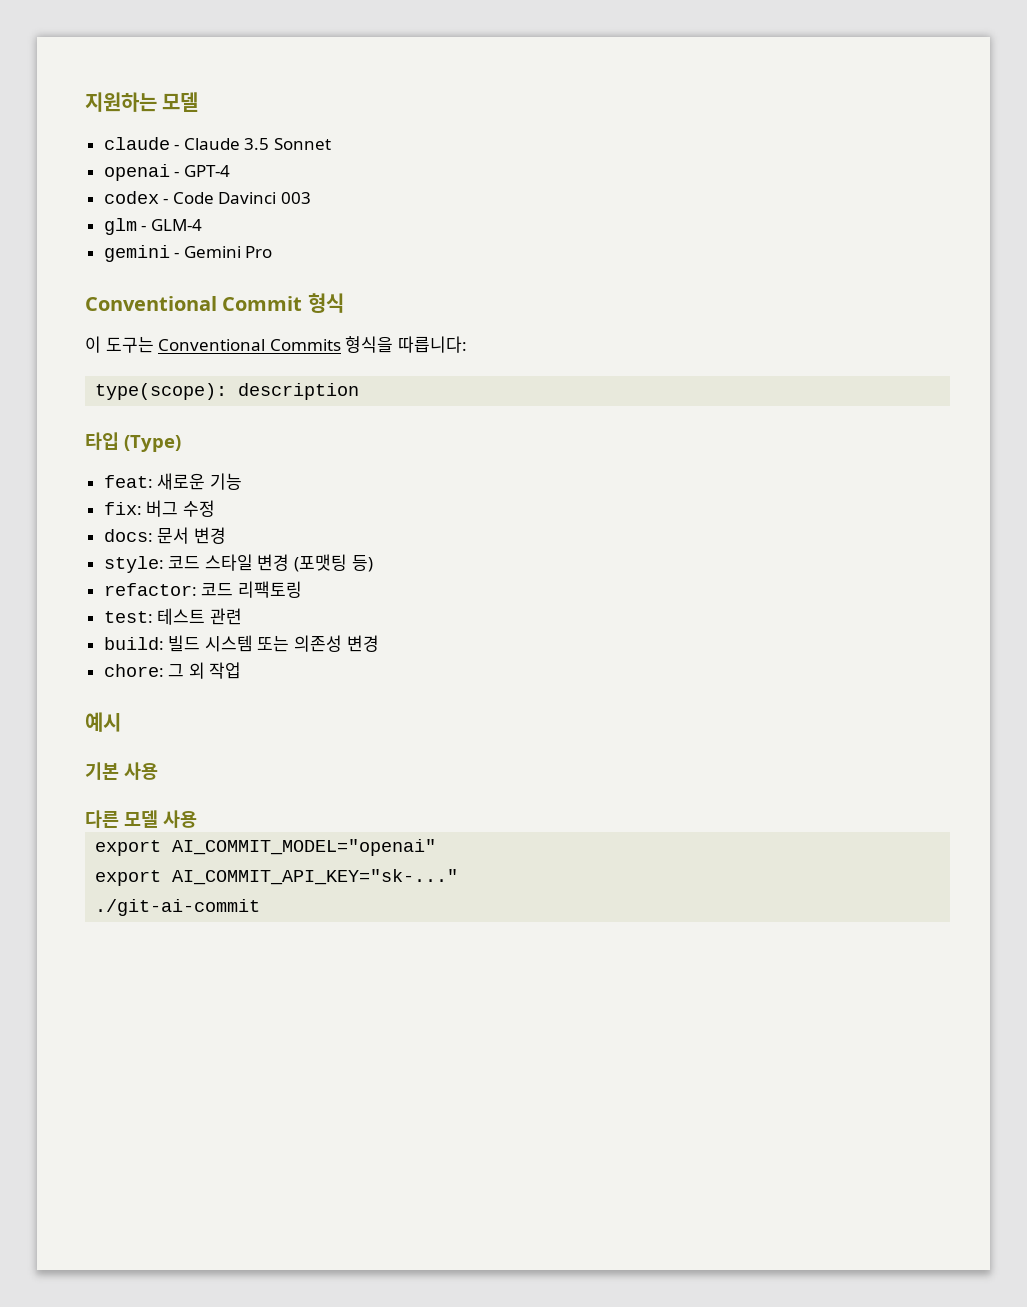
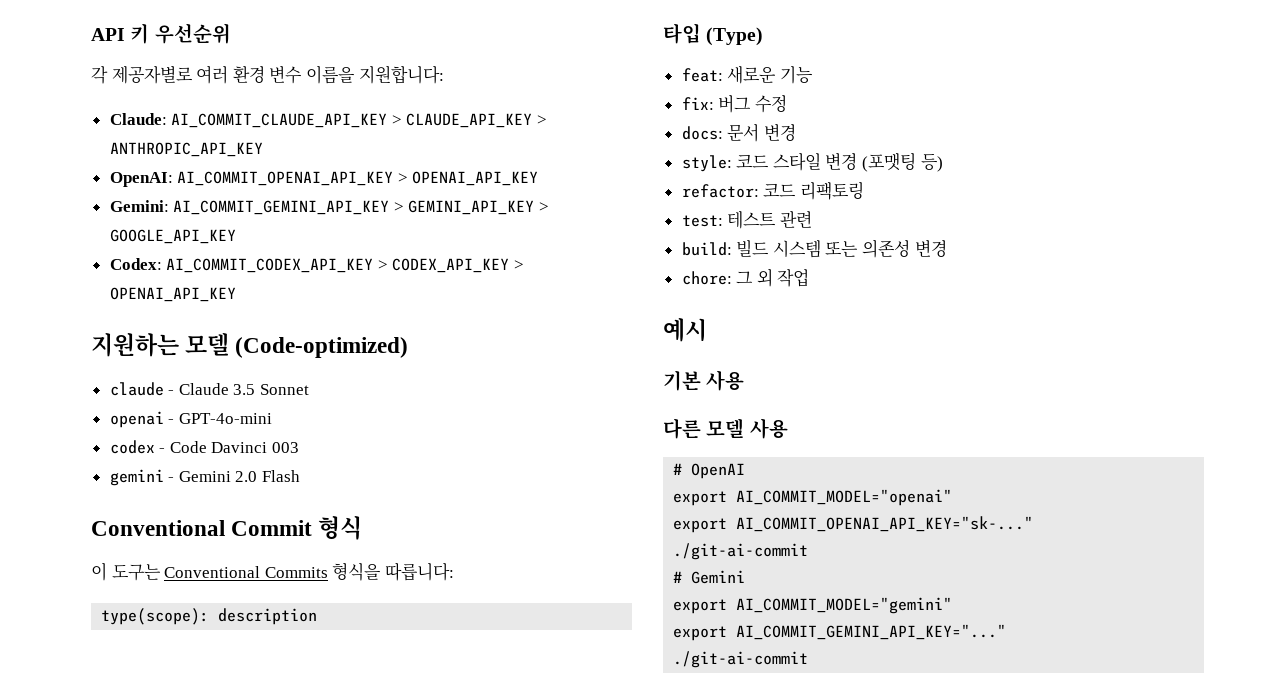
+ API 키 우선순위
+ 각 제공자별로 여러 환경 변수 이름을 지원합니다:
+ Claude: AI_COMMIT_CLAUDE_API_KEY > CLAUDE_API_KEY > ANTHROPIC_API_KEY
+ OpenAI: AI_COMMIT_OPENAI_API_KEY > OPENAI_API_KEY
+ Gemini: AI_COMMIT_GEMINI_API_KEY > GEMINI_API_KEY > GOOGLE_API_KEY
+ Codex: AI_COMMIT_CODEX_API_KEY > CODEX_API_KEY > OPENAI_API_KEY
- 지원하는 모델
+ 지원하는 모델 (Code-optimized)
- openai - GPT-4
+ openai - GPT-4o-mini
- glm - GLM-4
- gemini - Gemini Pro
+ gemini - Gemini 2.0 Flash
+ # OpenAI
- export AI_COMMIT_API_KEY="sk-..."
+ export AI_COMMIT_OPENAI_API_KEY="sk-..."
+ ./git-ai-commit
+ # Gemini
+ export AI_COMMIT_MODEL="gemini"
+ export AI_COMMIT_GEMINI_API_KEY="..."

